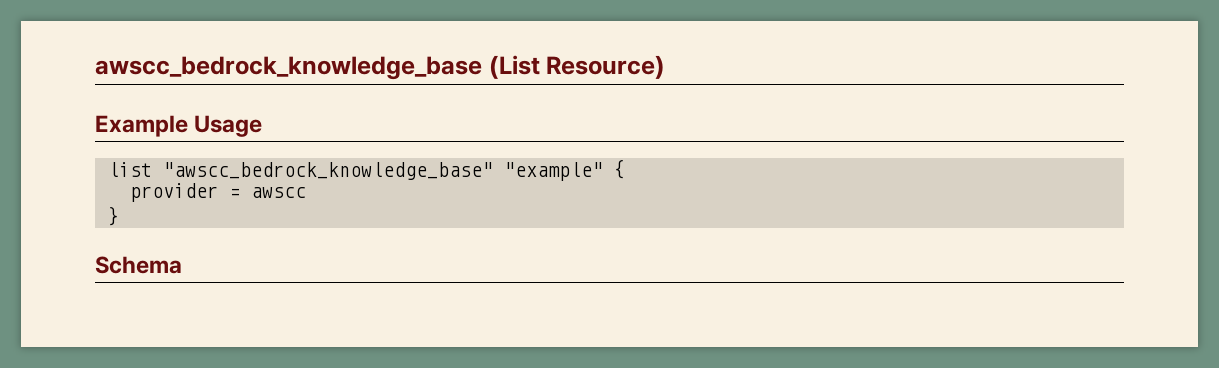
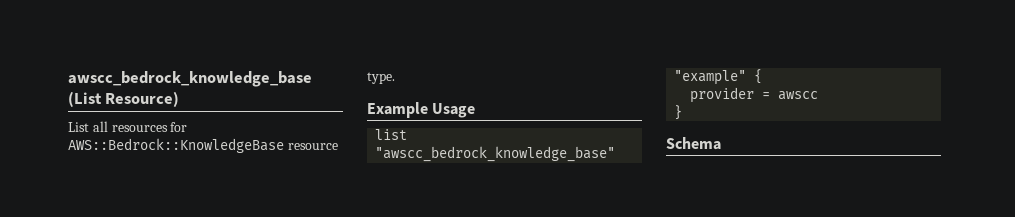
+ List all resources for AWS::Bedrock::KnowledgeBase resource type.

